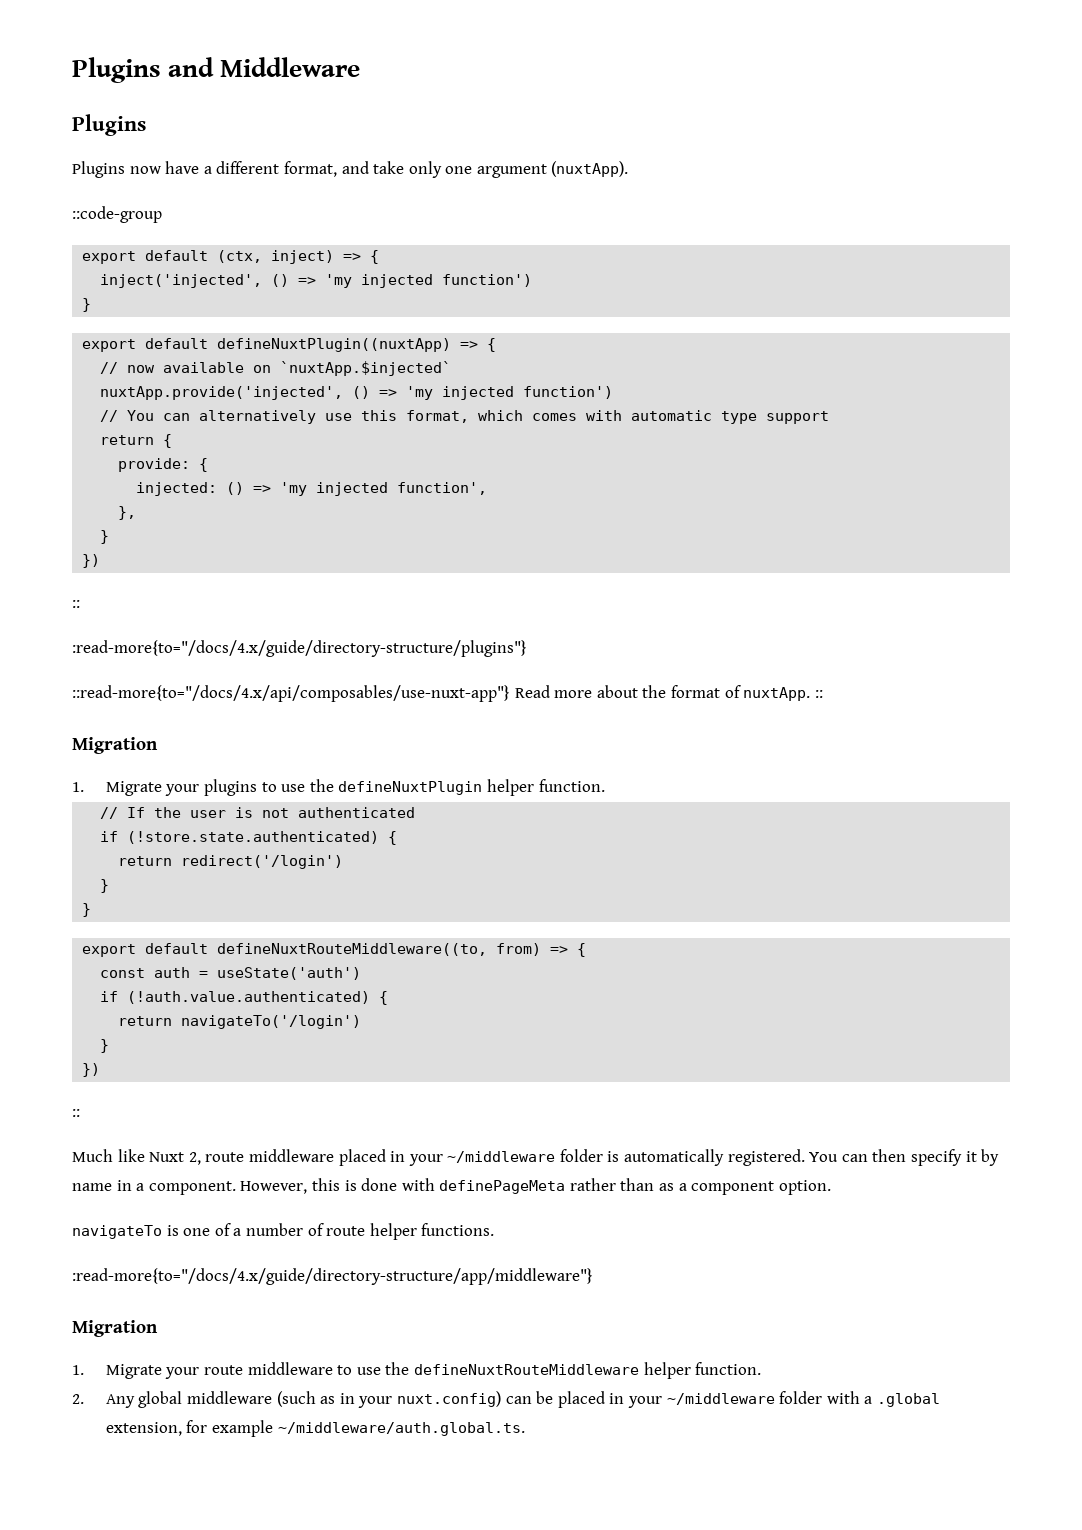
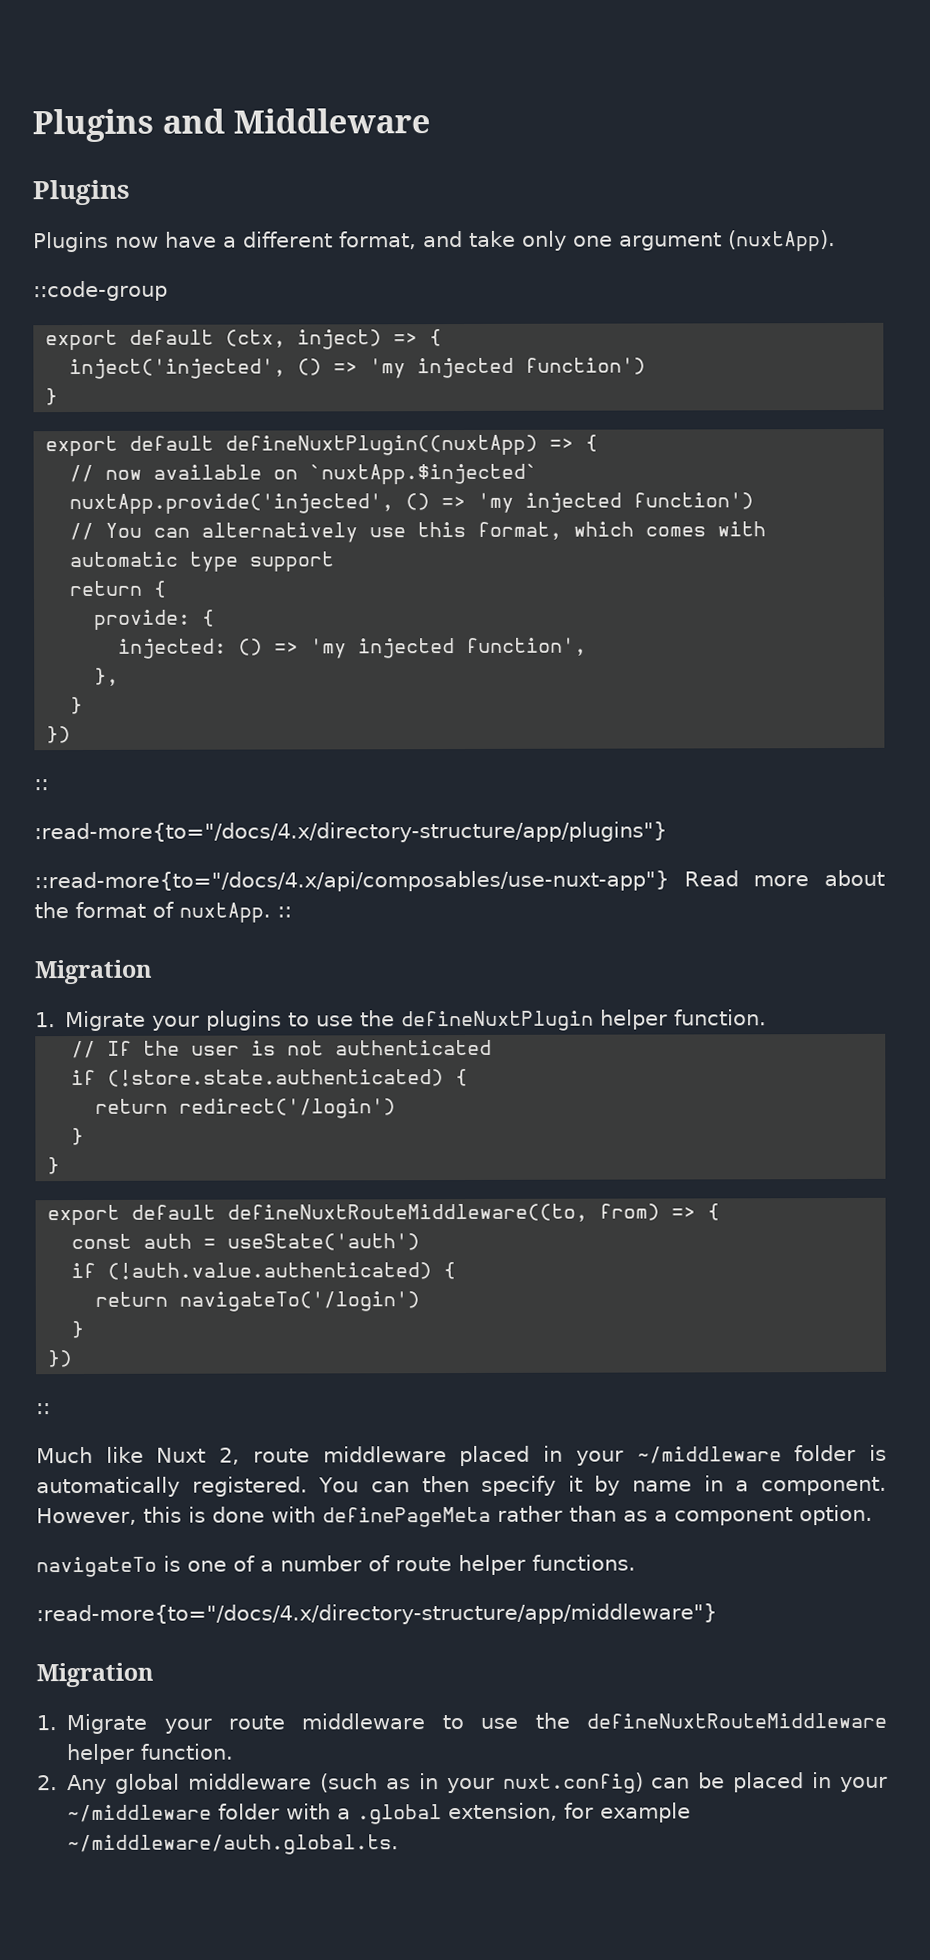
- :read-more{to="/docs/4.x/guide/directory-structure/plugins"}
+ :read-more{to="/docs/4.x/directory-structure/app/plugins"}
- :read-more{to="/docs/4.x/guide/directory-structure/app/middleware"}
+ :read-more{to="/docs/4.x/directory-structure/app/middleware"}

